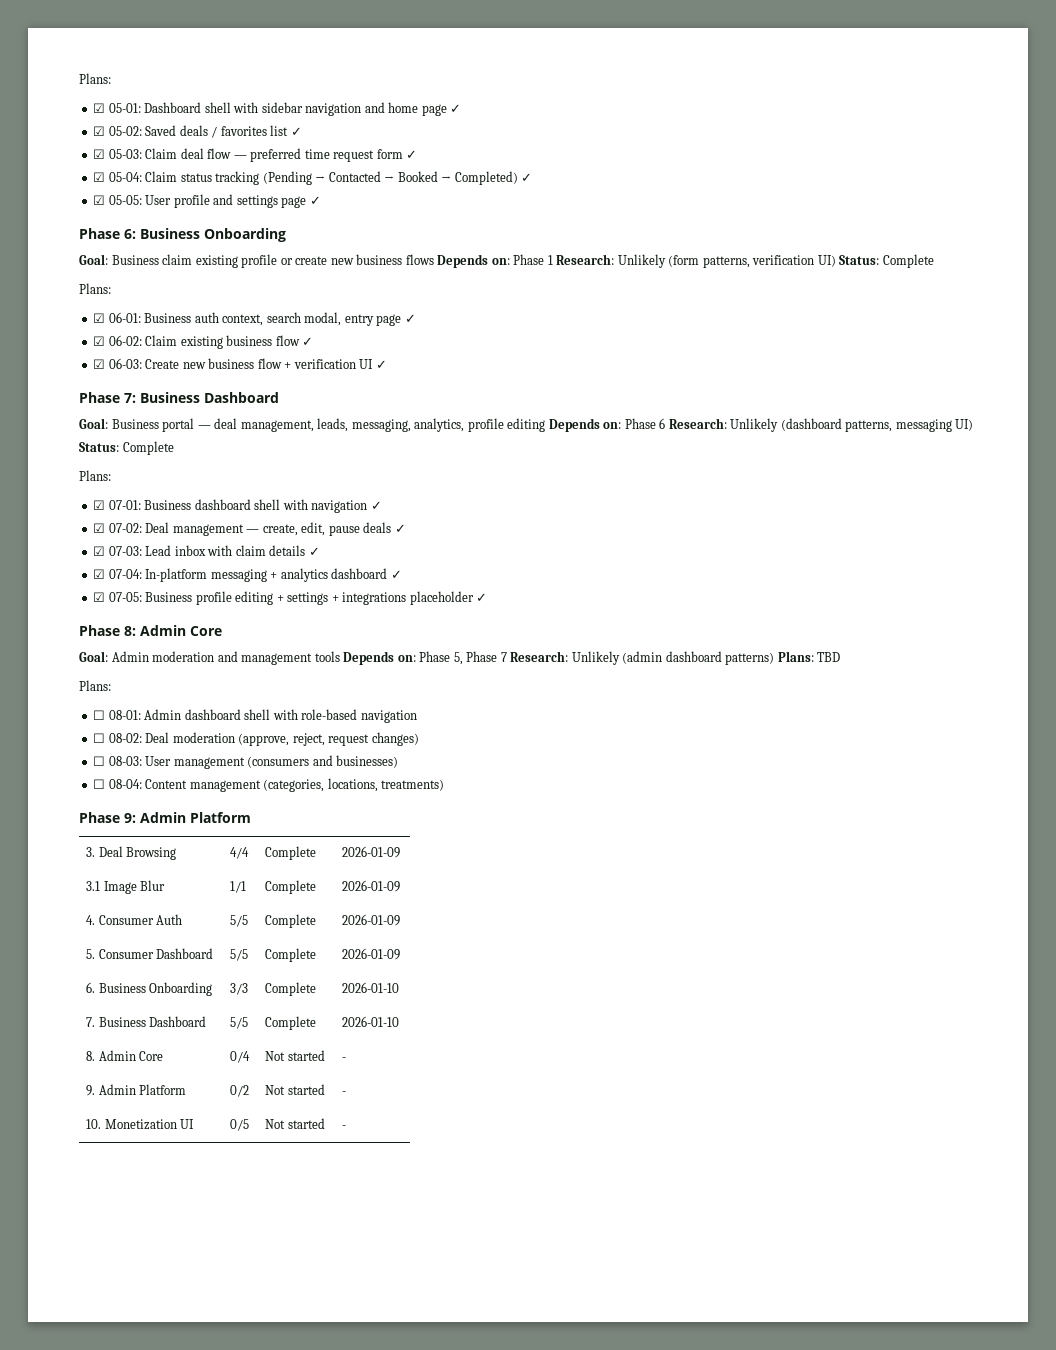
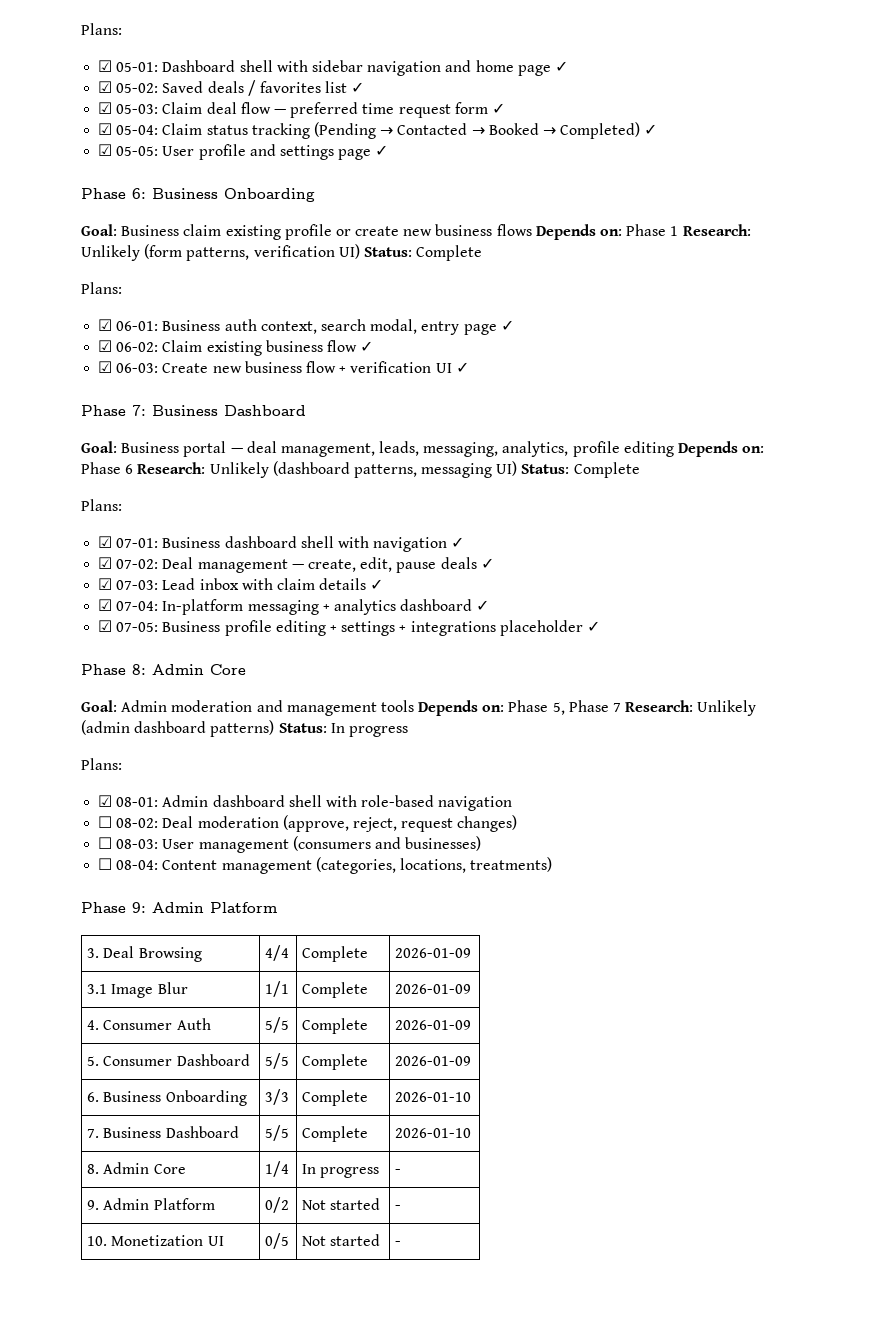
- Goal: Admin moderation and management tools Depends on: Phase 5, Phase 7 Research: Unlikely (admin dashboard patterns) Plans: TBD
+ Goal: Admin moderation and management tools Depends on: Phase 5, Phase 7 Research: Unlikely (admin dashboard patterns) Status: In progress
  Plans:
- ☐ 08-01: Admin dashboard shell with role-based navigation
+ ☑ 08-01: Admin dashboard shell with role-based navigation
- 8. Admin Core | 0/4 | Not started | -
+ 8. Admin Core | 1/4 | In progress | -

